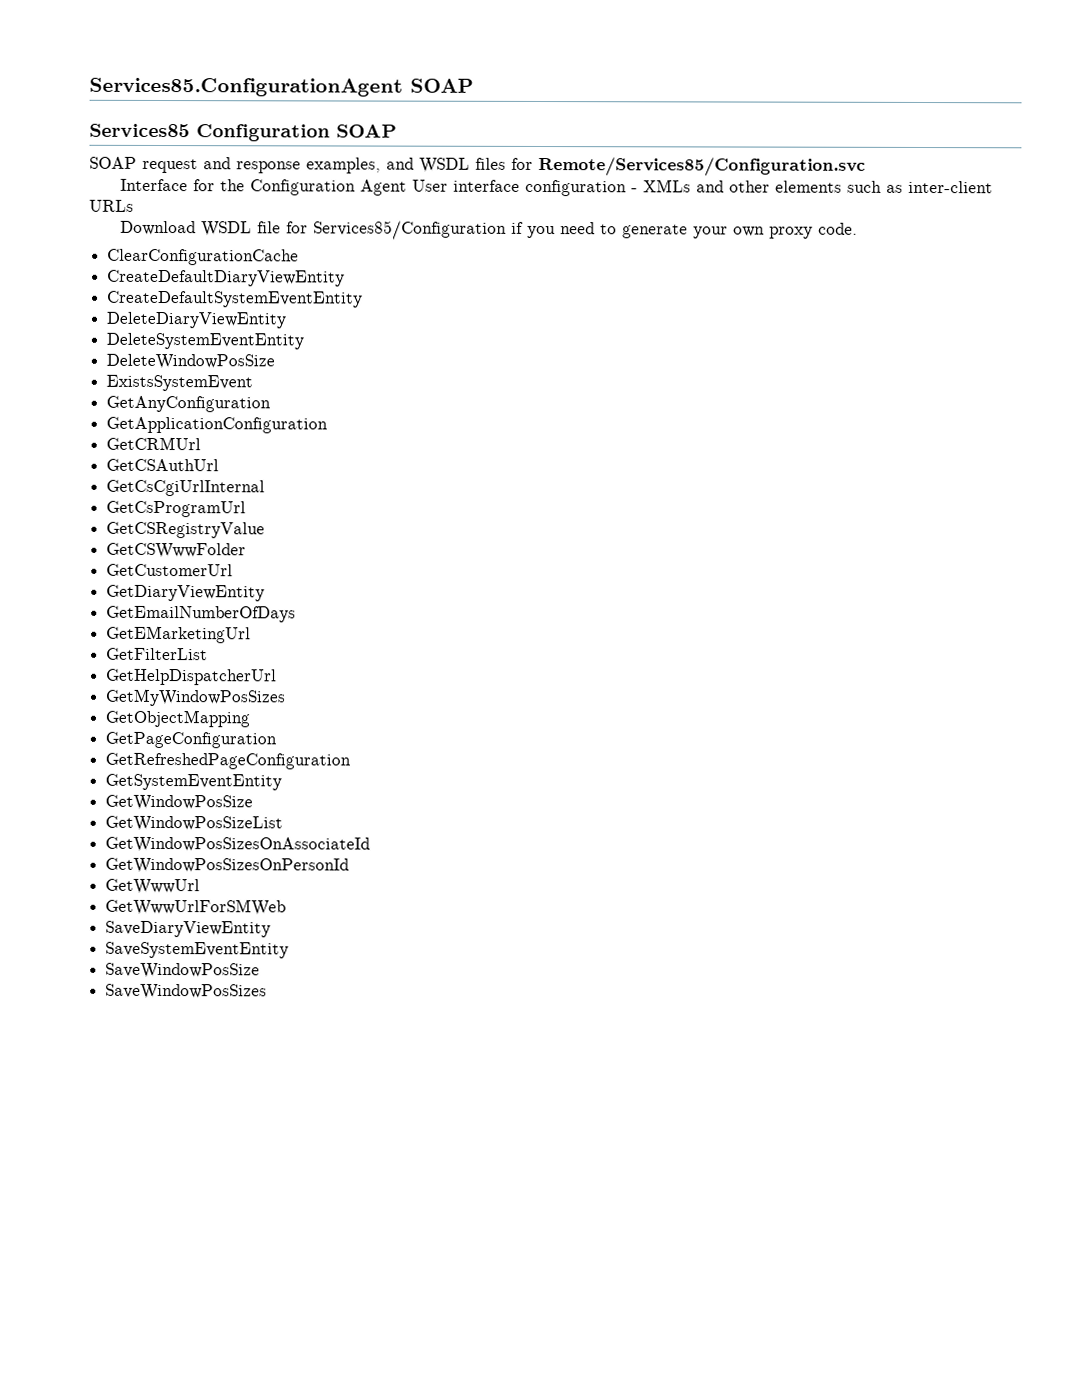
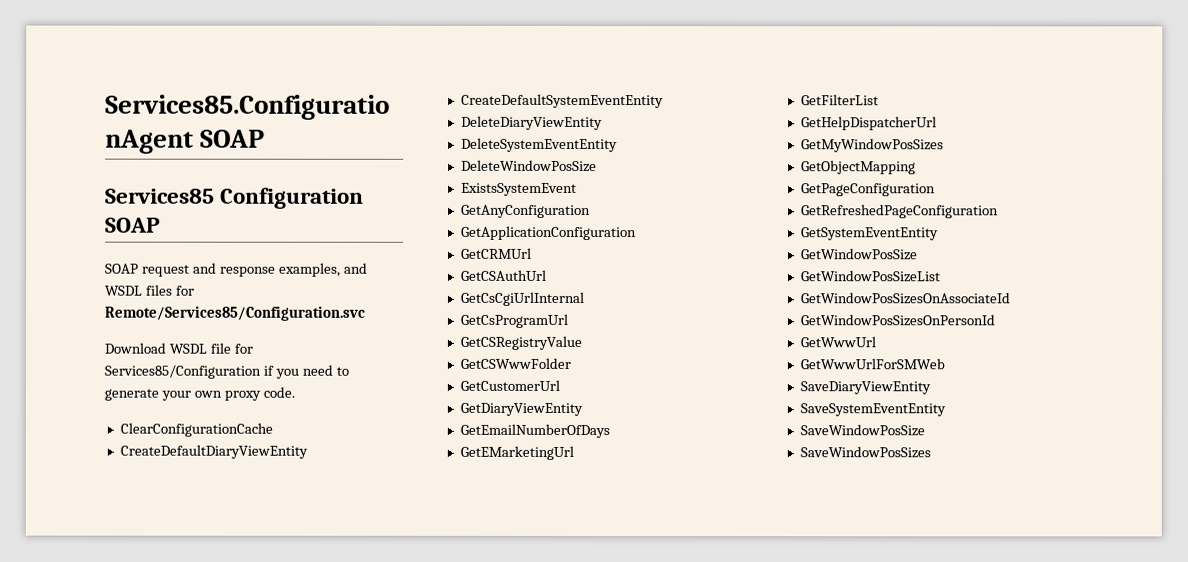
- Interface for the Configuration Agent User interface configuration - XMLs and other elements such as inter-client URLs

